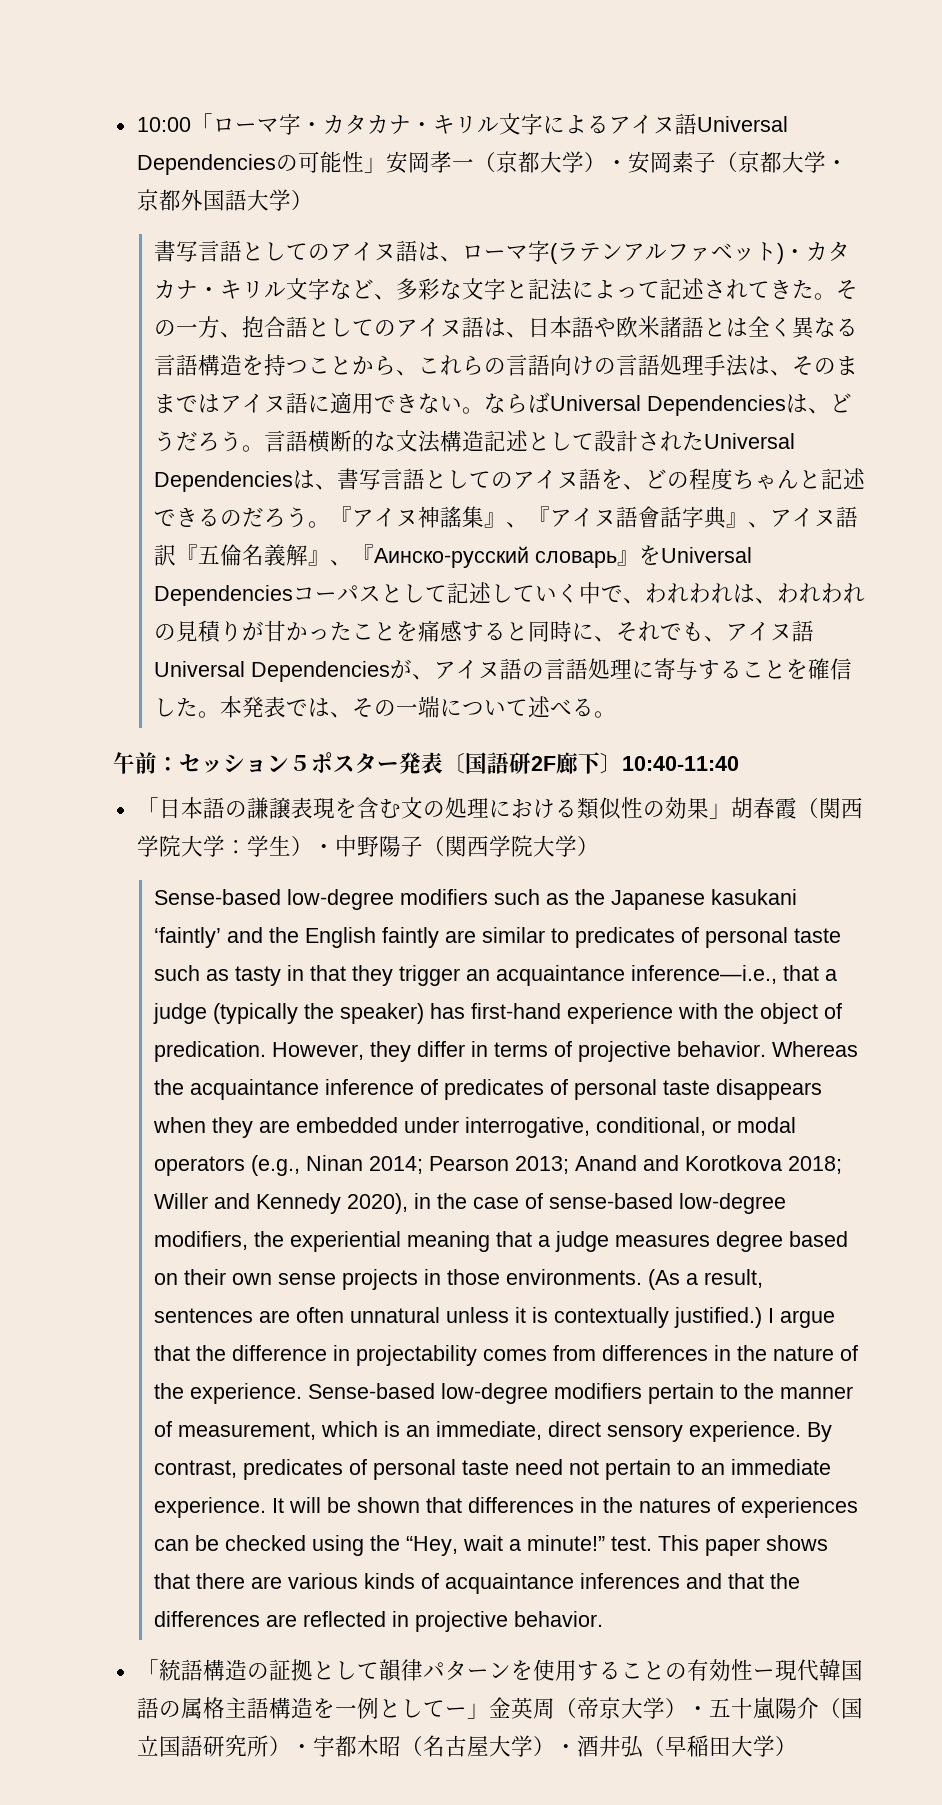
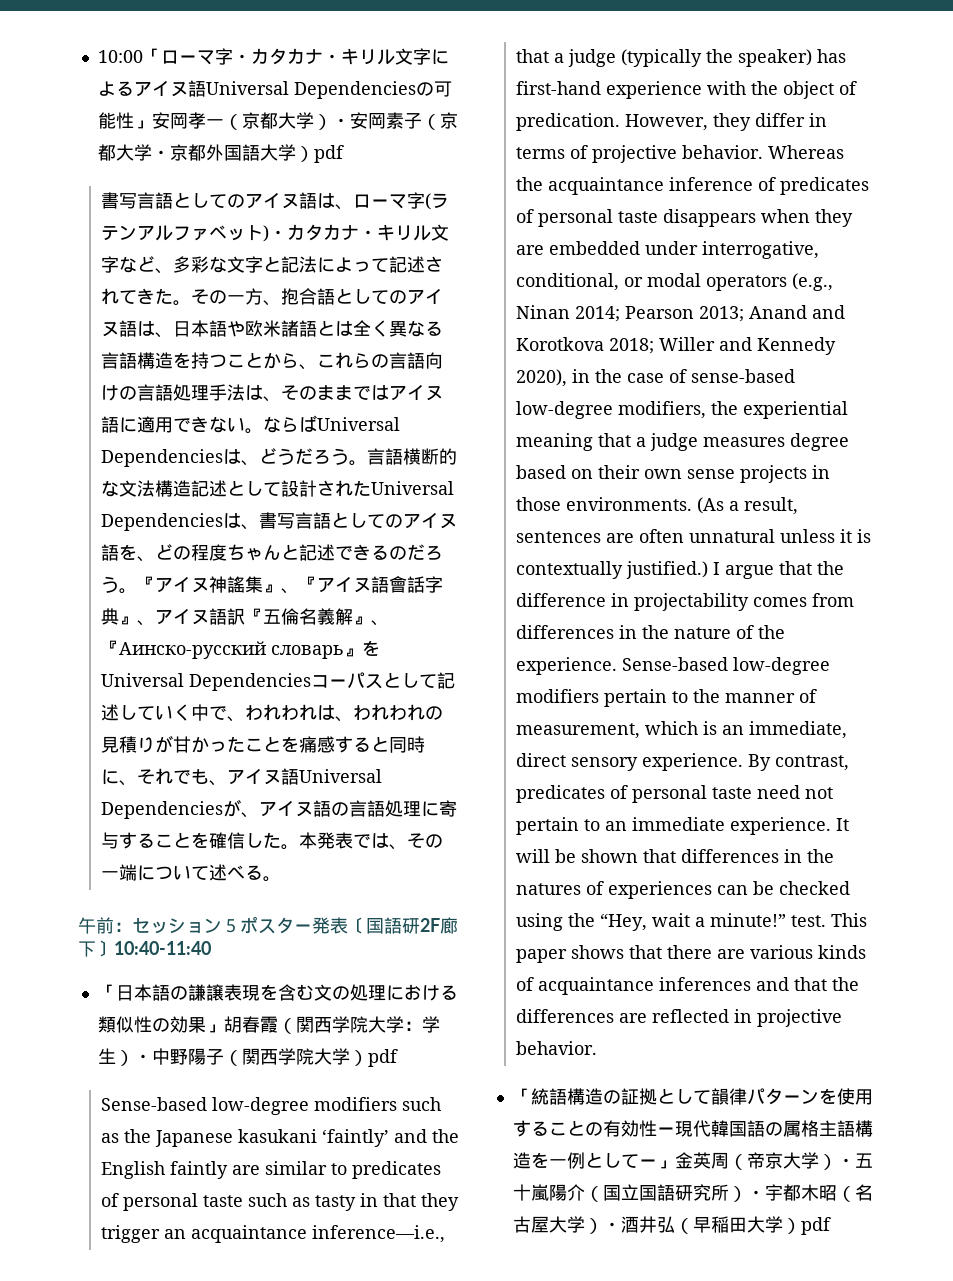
- 10:00「ローマ字・カタカナ・キリル文字によるアイヌ語Universal Dependenciesの可能性」安岡孝一（京都大学）・安岡素子（京都大学・京都外国語大学）
+ 10:00「ローマ字・カタカナ・キリル文字によるアイヌ語Universal Dependenciesの可能性」安岡孝一（京都大学）・安岡素子（京都大学・京都外国語大学）pdf
- 「日本語の謙譲表現を含む文の処理における類似性の効果」胡春霞（関西学院大学：学生）・中野陽子（関西学院大学）
+ 「日本語の謙譲表現を含む文の処理における類似性の効果」胡春霞（関西学院大学：学生）・中野陽子（関西学院大学）pdf
- 「統語構造の証拠として韻律パターンを使用することの有効性ー現代韓国語の属格主語構造を一例としてー」金英周（帝京大学）・五十嵐陽介（国立国語研究所）・宇都木昭（名古屋大学）・酒井弘（早稲田大学）
+ 「統語構造の証拠として韻律パターンを使用することの有効性ー現代韓国語の属格主語構造を一例としてー」金英周（帝京大学）・五十嵐陽介（国立国語研究所）・宇都木昭（名古屋大学）・酒井弘（早稲田大学）pdf

